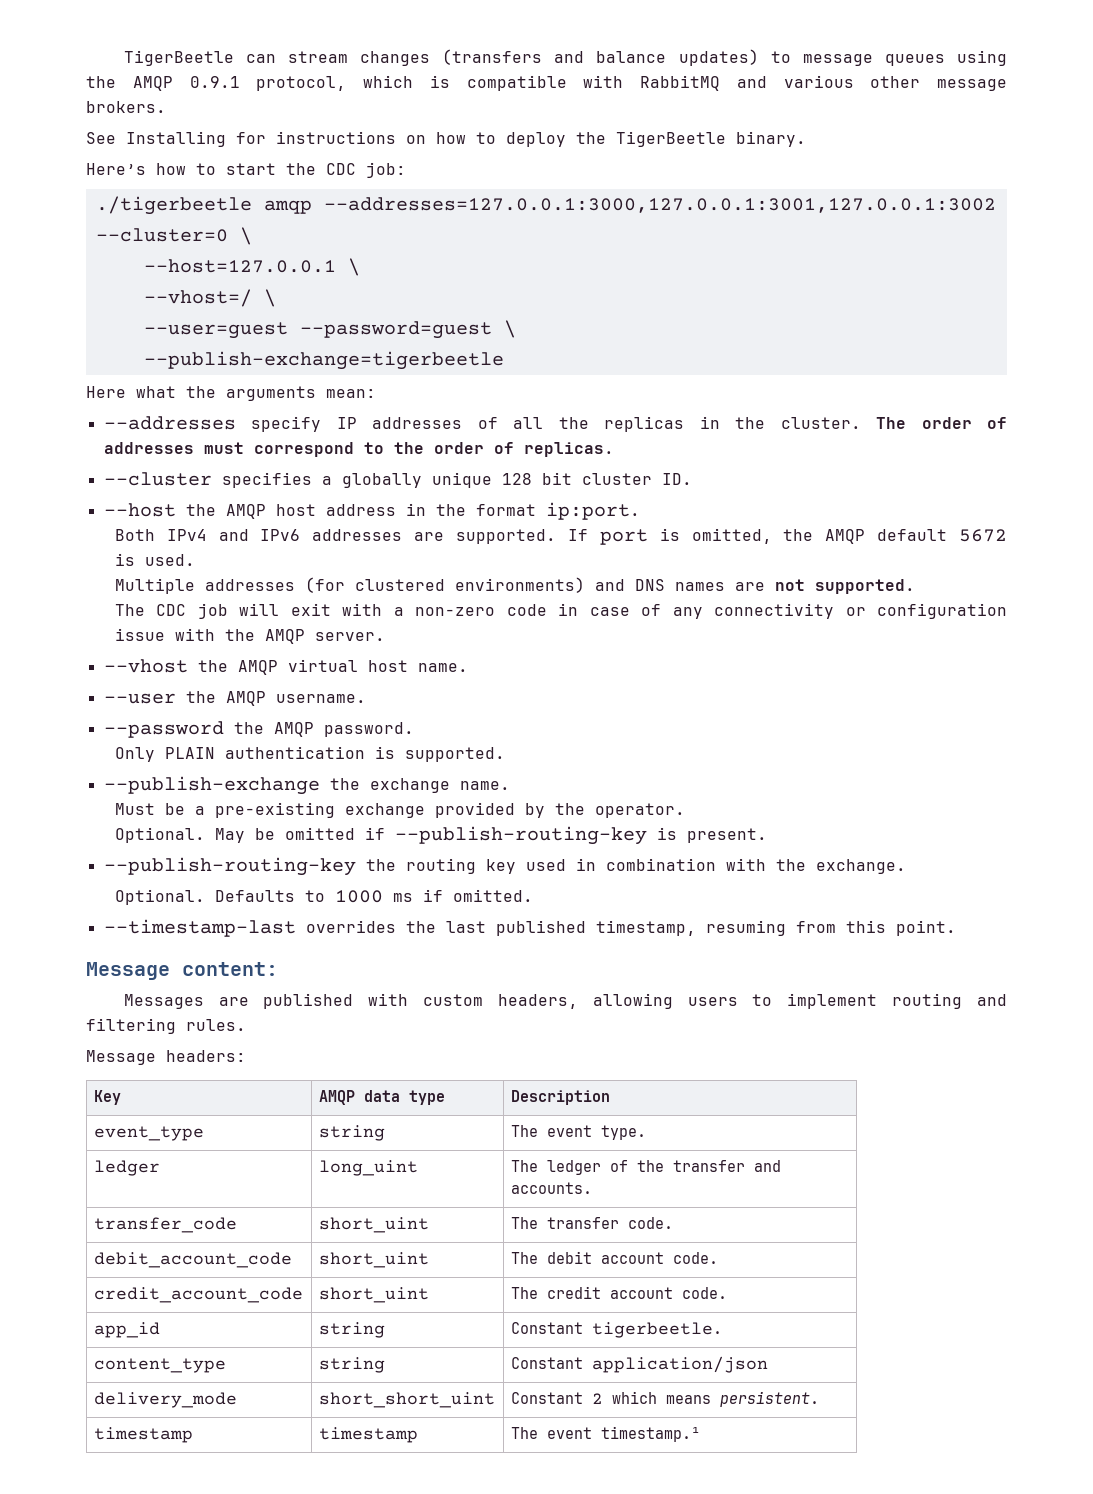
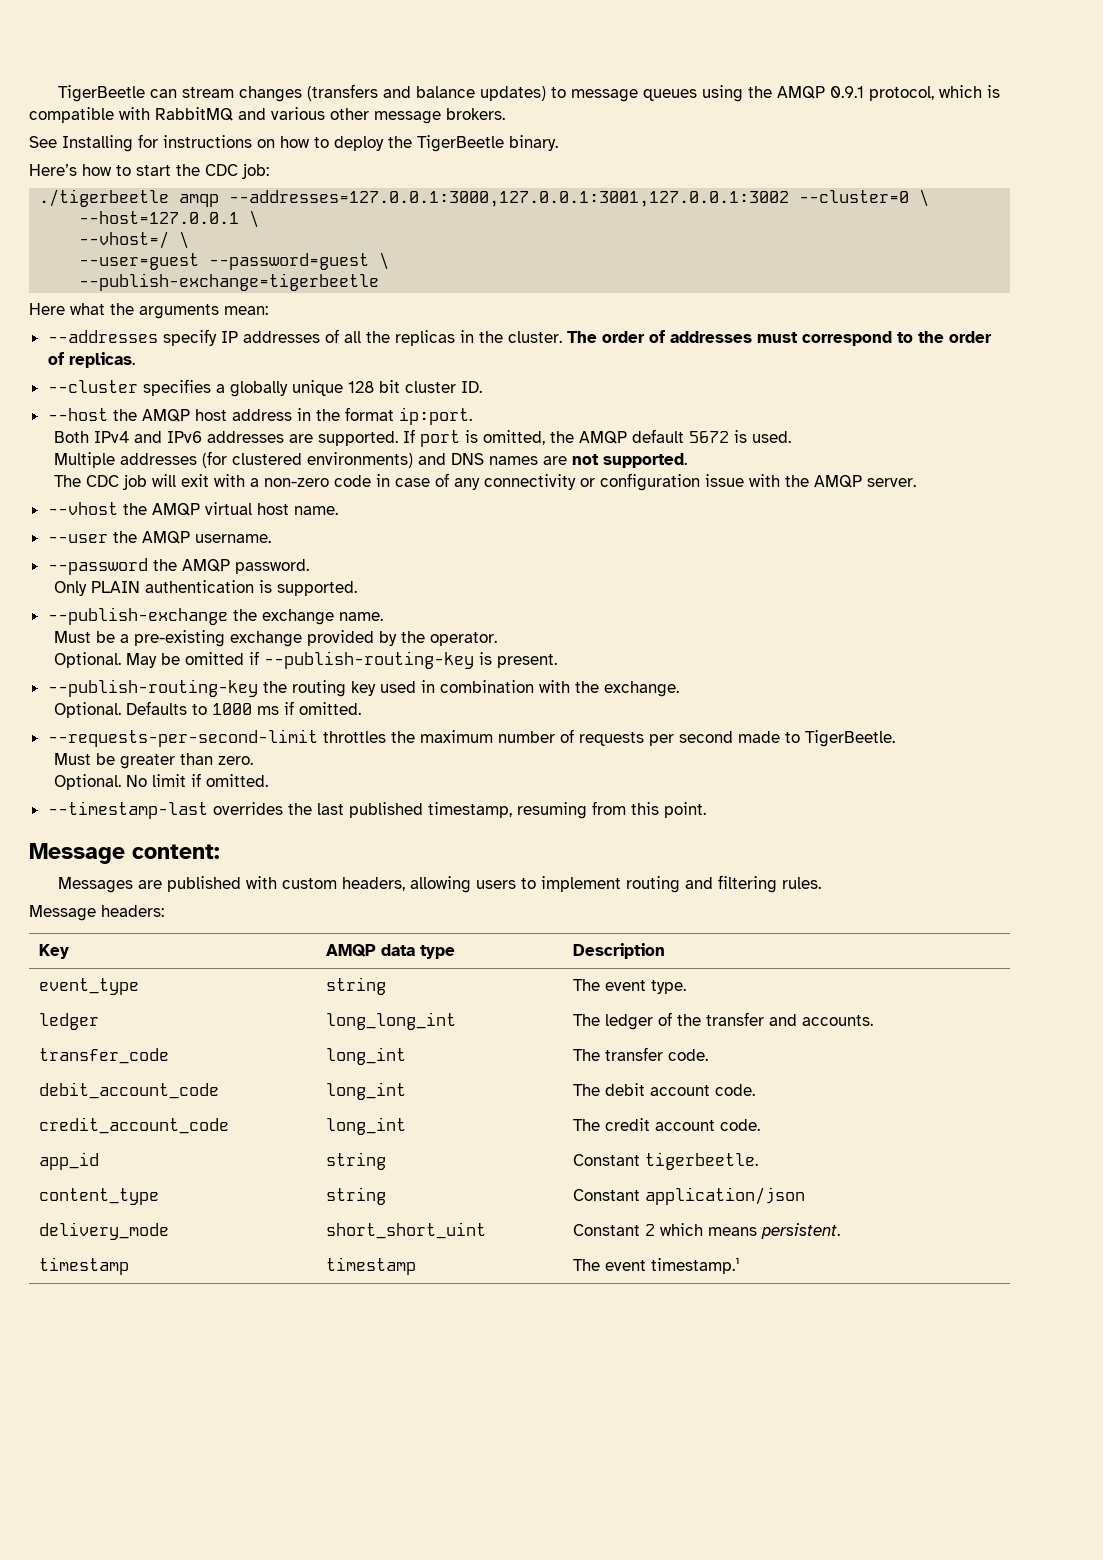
+ --requests-per-second-limit throttles the maximum number of requests per second made to TigerBeetle.
+ Must be greater than zero.
+ Optional. No limit if omitted.
- ledger | long_uint | The ledger of the transfer and accounts.
+ ledger | long_long_int | The ledger of the transfer and accounts.
- transfer_code | short_uint | The transfer code.
+ transfer_code | long_int | The transfer code.
- debit_account_code | short_uint | The debit account code.
+ debit_account_code | long_int | The debit account code.
- credit_account_code | short_uint | The credit account code.
+ credit_account_code | long_int | The credit account code.

